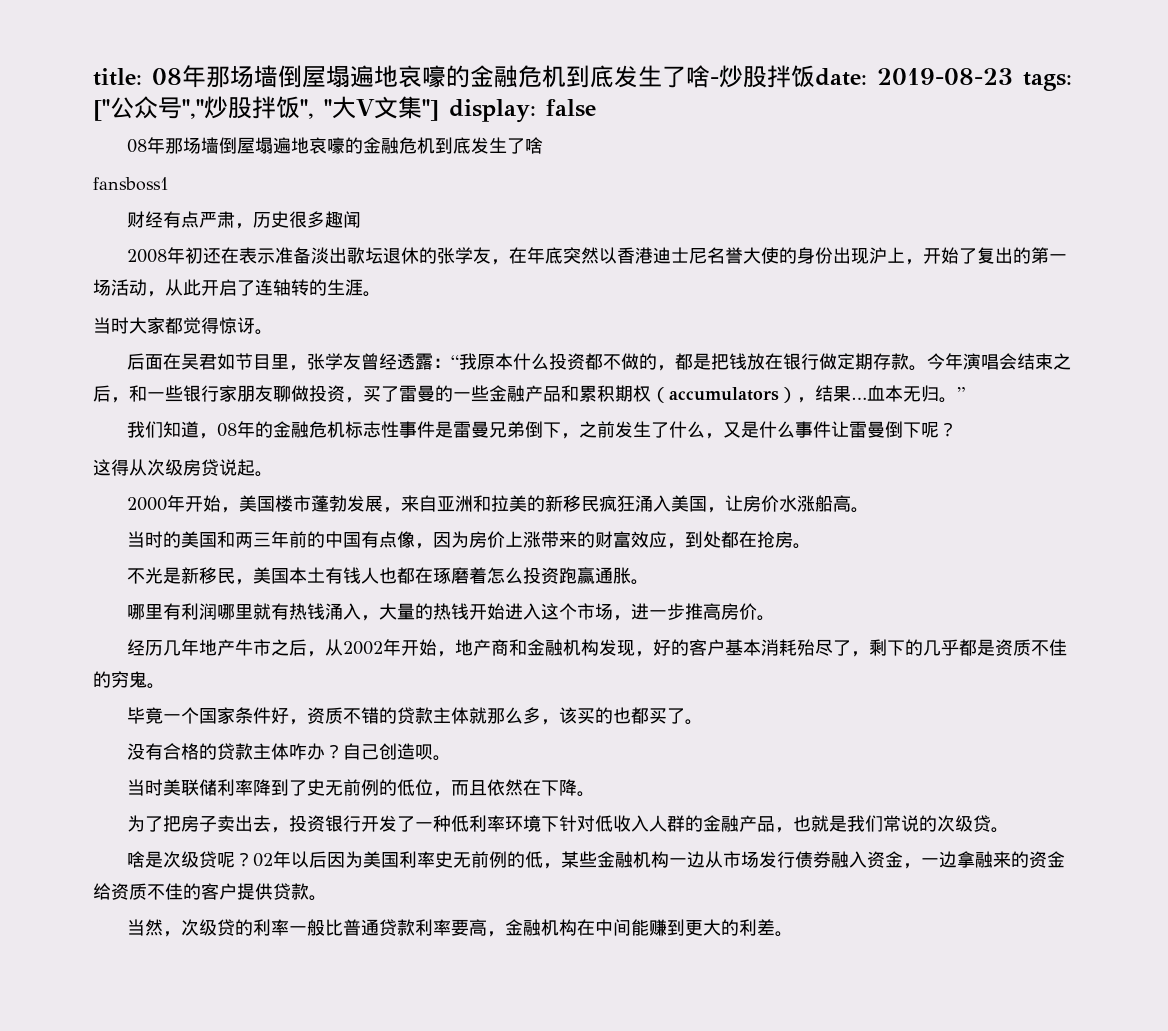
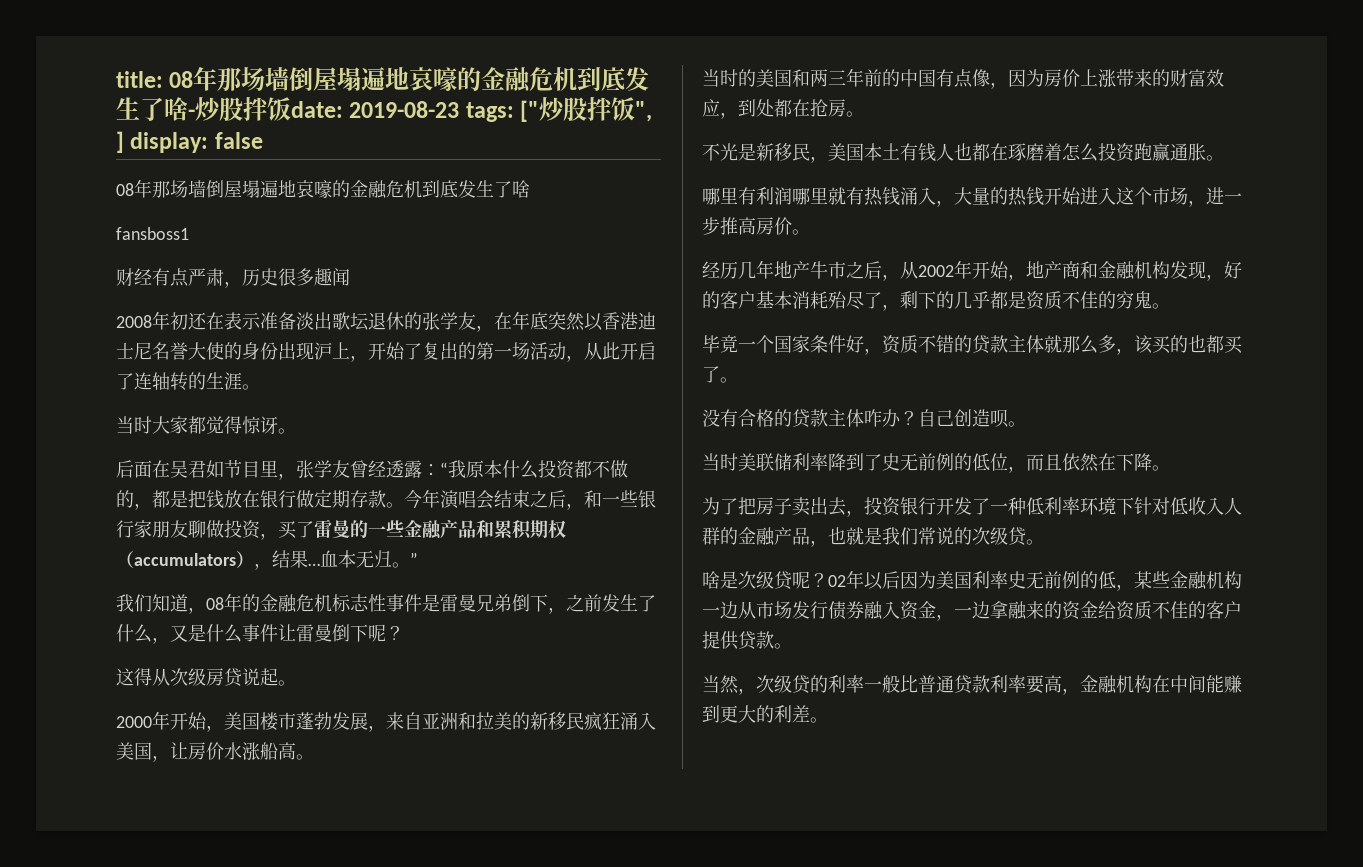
- title: 08年那场墙倒屋塌遍地哀嚎的金融危机到底发生了啥-炒股拌饭date: 2019-08-23 tags: ["公众号","炒股拌饭", "大V文集"] display: false
+ title: 08年那场墙倒屋塌遍地哀嚎的金融危机到底发生了啥-炒股拌饭date: 2019-08-23 tags: ["炒股拌饭", ] display: false

